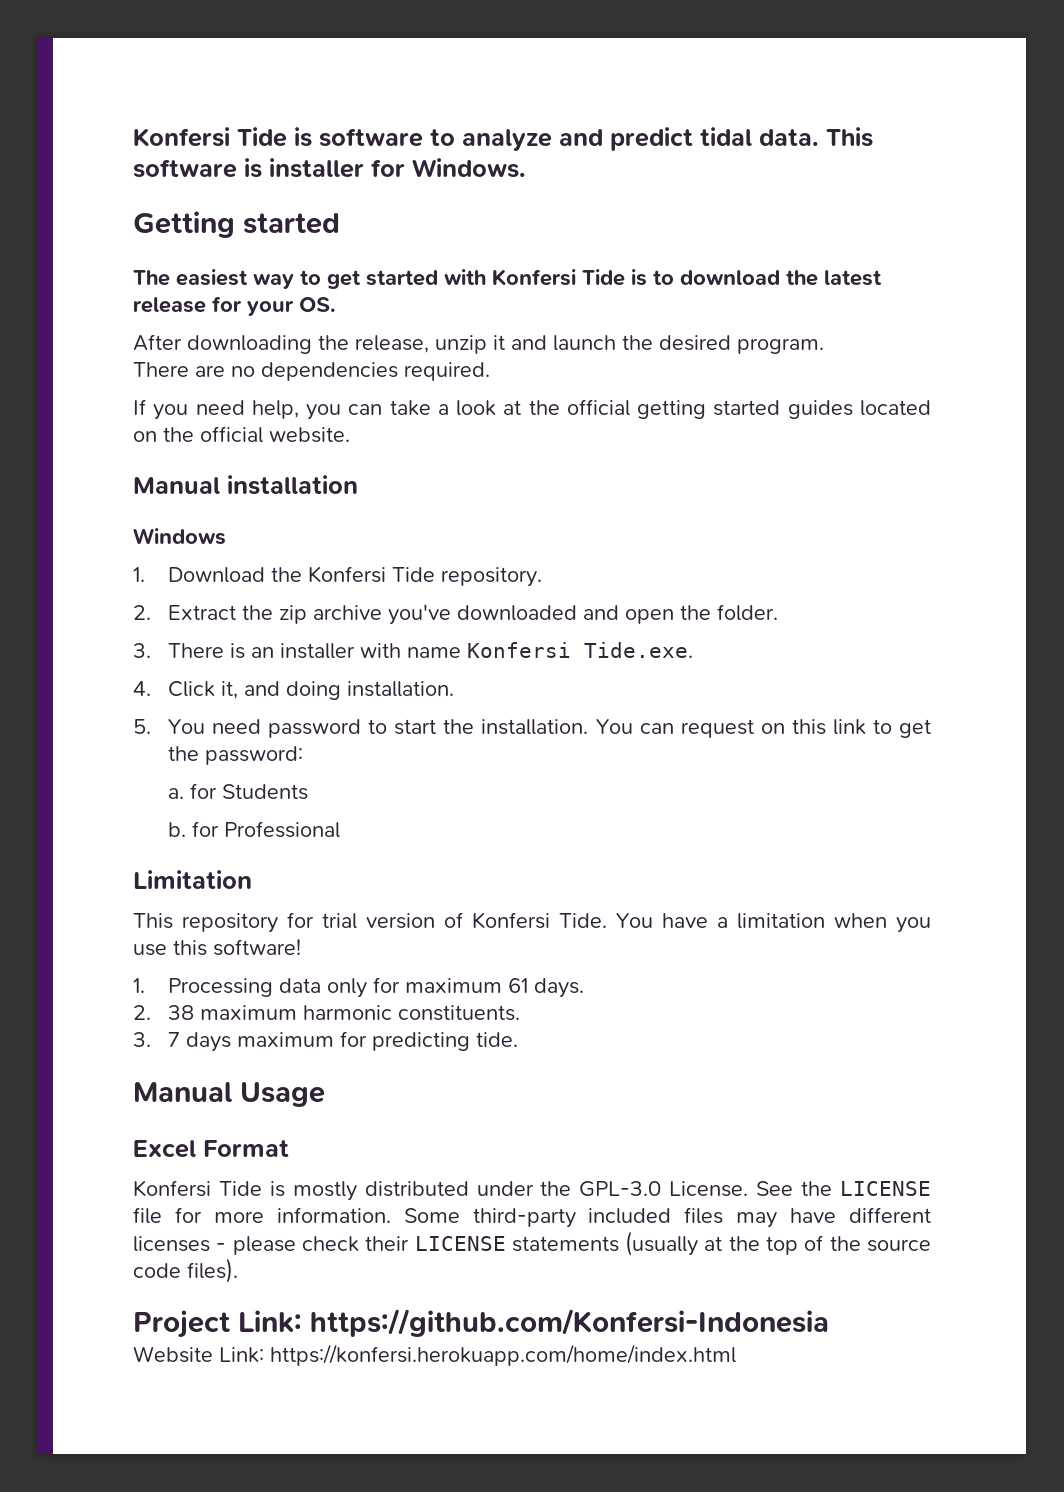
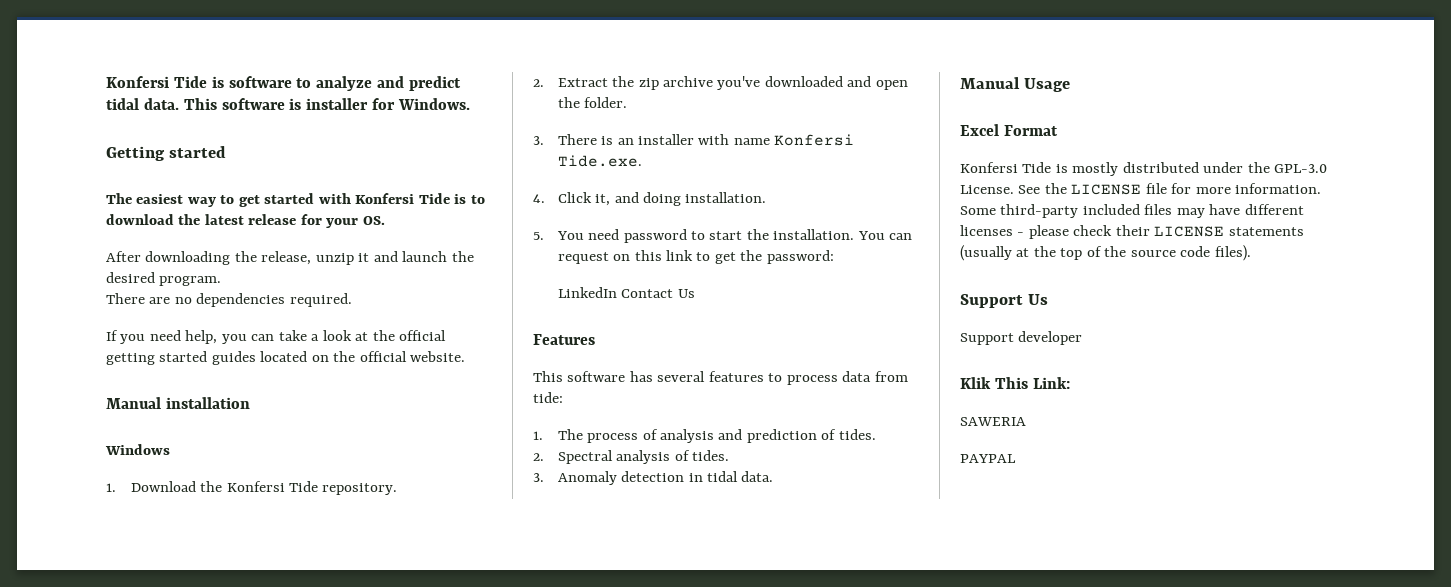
- a. for Students
- b. for Professional
- Limitation
- This repository for trial version of Konfersi Tide. You have a limitation when you use this software!
- 1. Processing data only for maximum 61 days.
- 2. 38 maximum harmonic constituents.
- 3. 7 days maximum for predicting tide.
+ LinkedIn Contact Us
+ Features
+ This software has several features to process data from tide:
+ 1. The process of analysis and prediction of tides.
+ 2. Spectral analysis of tides.
+ 3. Anomaly detection in tidal data.
- Project Link: https://github.com/Konfersi-Indonesia
- Website Link: https://konfersi.herokuapp.com/home/index.html
+ Support Us
+ Support developer
+ Klik This Link:
+ SAWERIA
+ PAYPAL

